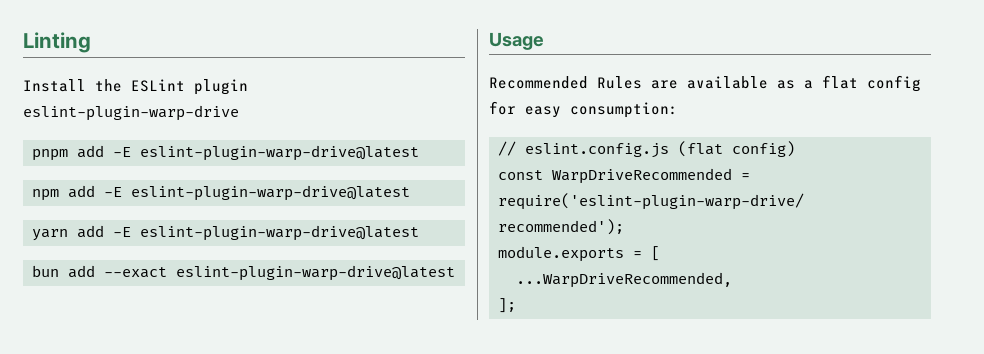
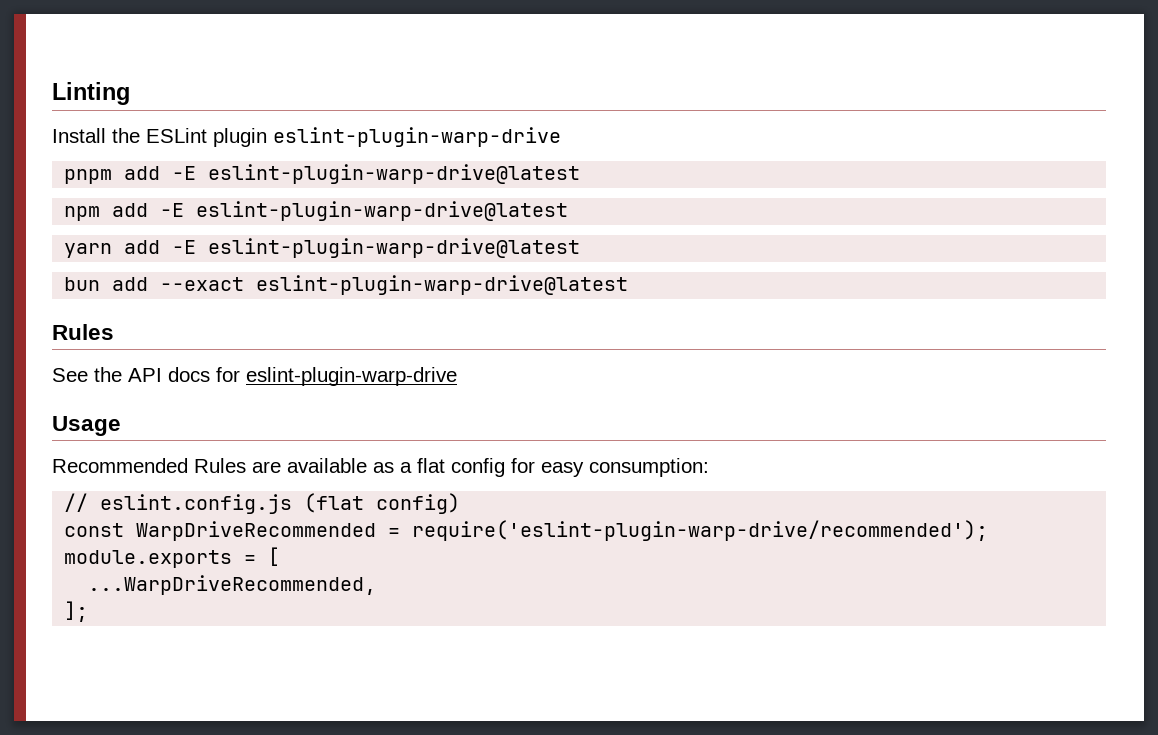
  bun add --exact eslint-plugin-warp-drive@latest
+ Rules
+ See the API docs for eslint-plugin-warp-drive

